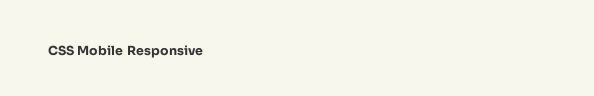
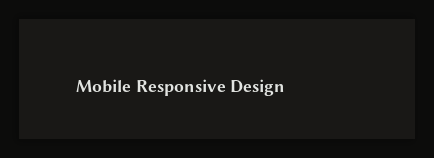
- CSS Mobile Responsive
+ Mobile Responsive Design

